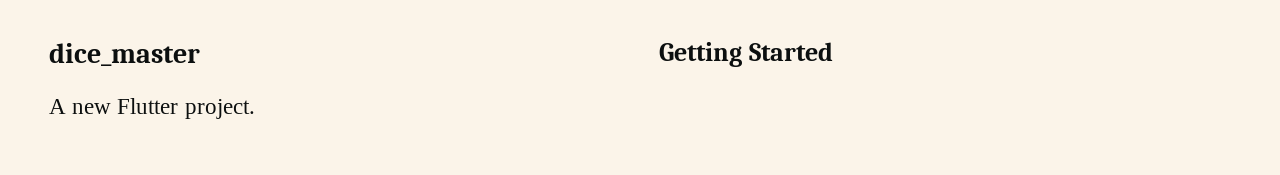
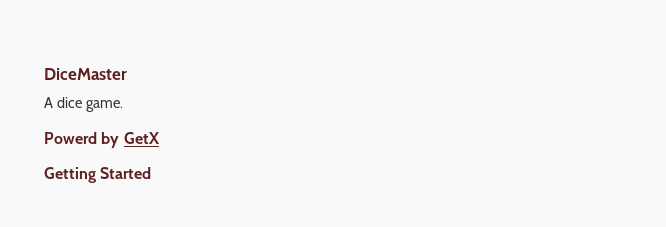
- dice_master
+ DiceMaster
- A new Flutter project.
+ A dice game.
+ Powerd by GetX

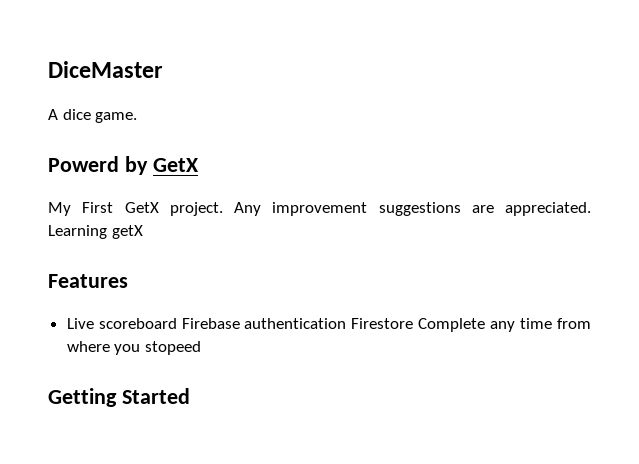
+ My First GetX project. Any improvement suggestions are appreciated. Learning getX
+ Features
+ Live scoreboard Firebase authentication Firestore Complete any time from where you stopeed

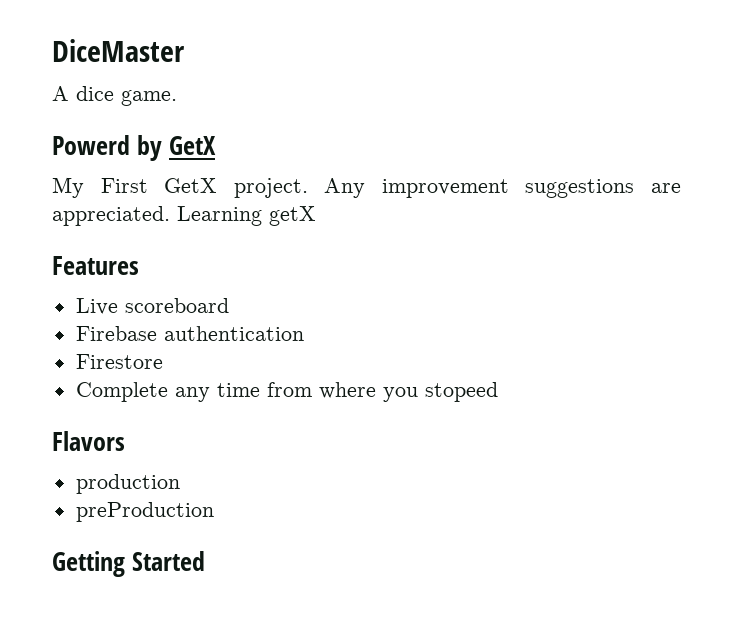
- Live scoreboard Firebase authentication Firestore Complete any time from where you stopeed
+ Live scoreboard
+ Firebase authentication
+ Firestore
+ Complete any time from where you stopeed
+ Flavors
+ production
+ preProduction

